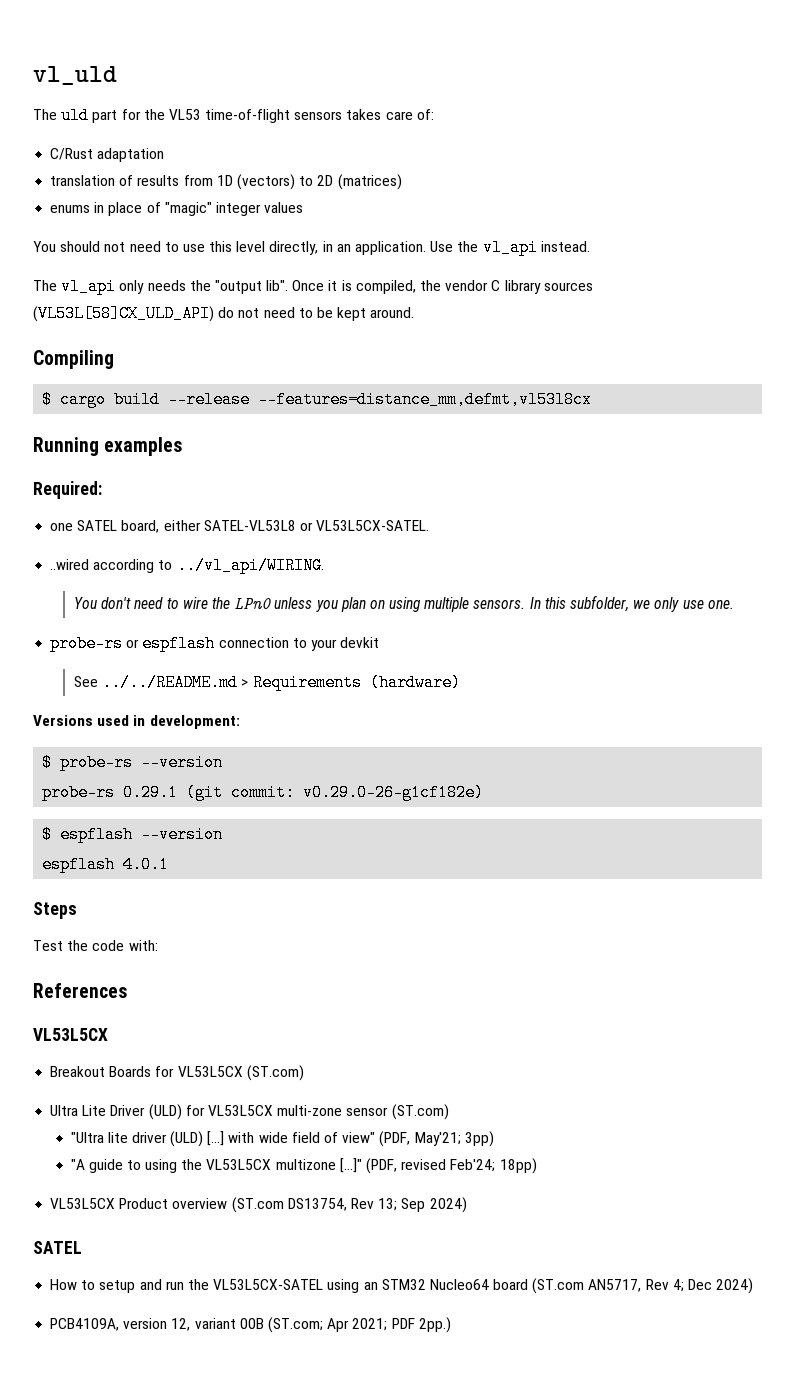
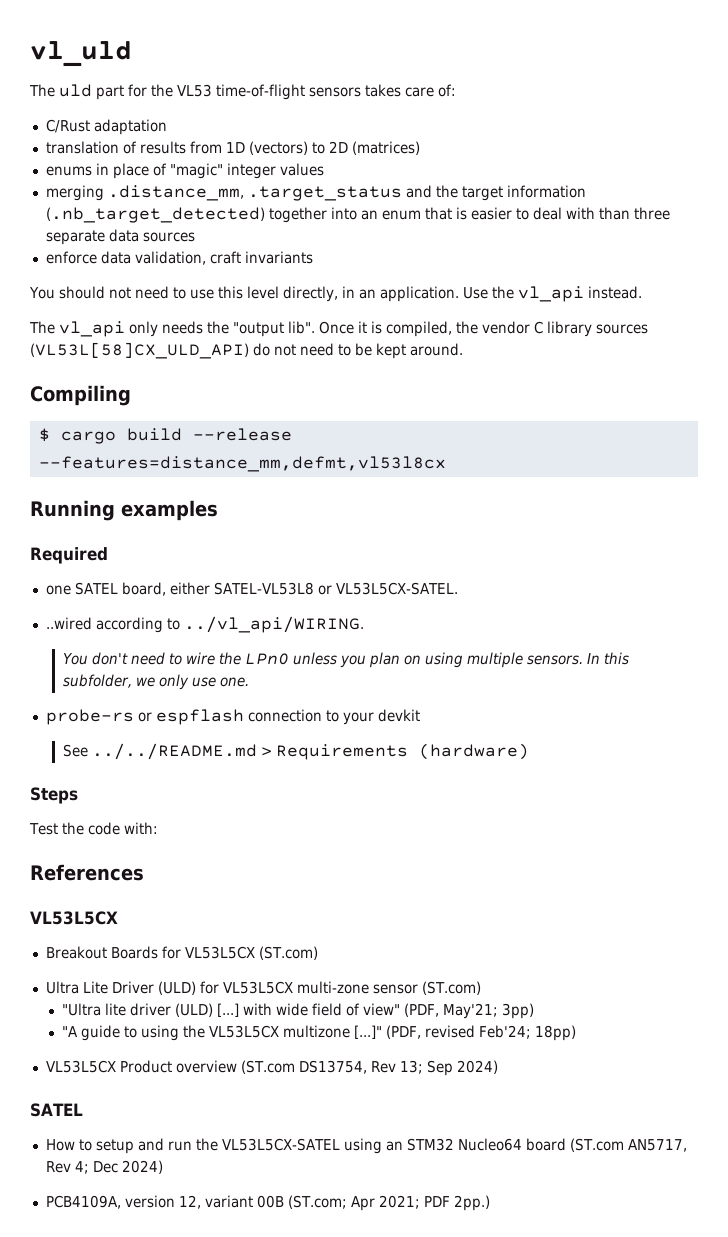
+ merging .distance_mm, .target_status and the target information (.nb_target_detected) together into an enum that is easier to deal with than three separate data sources
+ enforce data validation, craft invariants
- Required:
+ Required
- Versions used in development:
- $ probe-rs --version
- probe-rs 0.29.1 (git commit: v0.29.0-26-g1cf182e)
- $ espflash --version
- espflash 4.0.1

